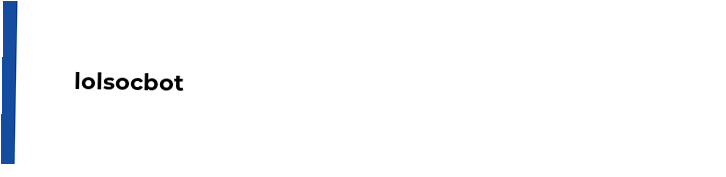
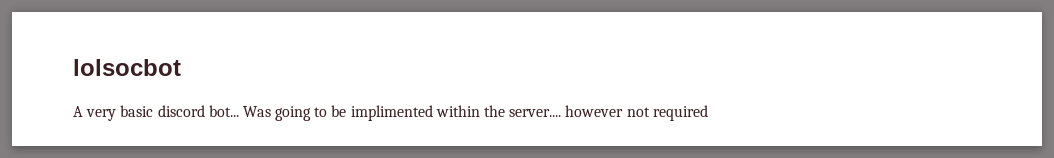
+ A very basic discord bot... Was going to be implimented within the server.... however not required

